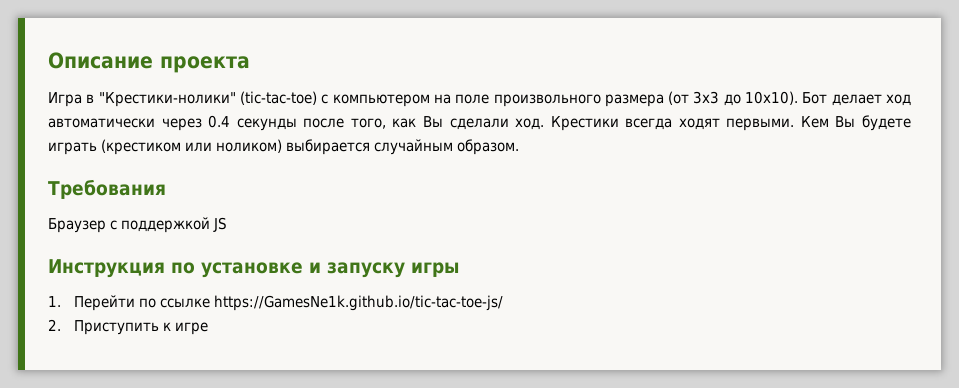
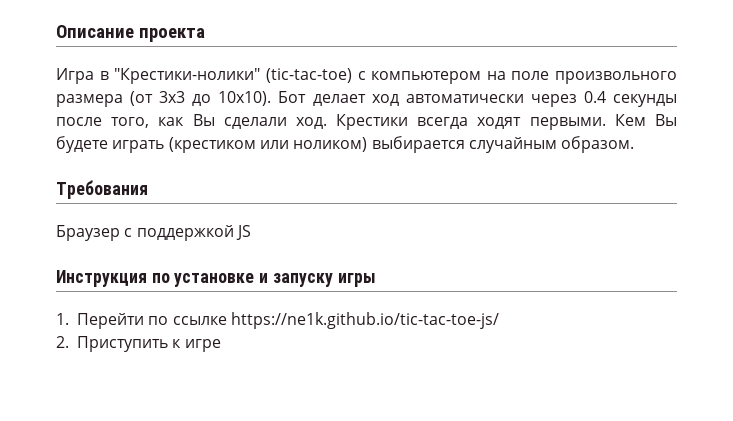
- 1. Перейти по ссылке https://GamesNe1k.github.io/tic-tac-toe-js/
+ 1. Перейти по ссылке https://ne1k.github.io/tic-tac-toe-js/

